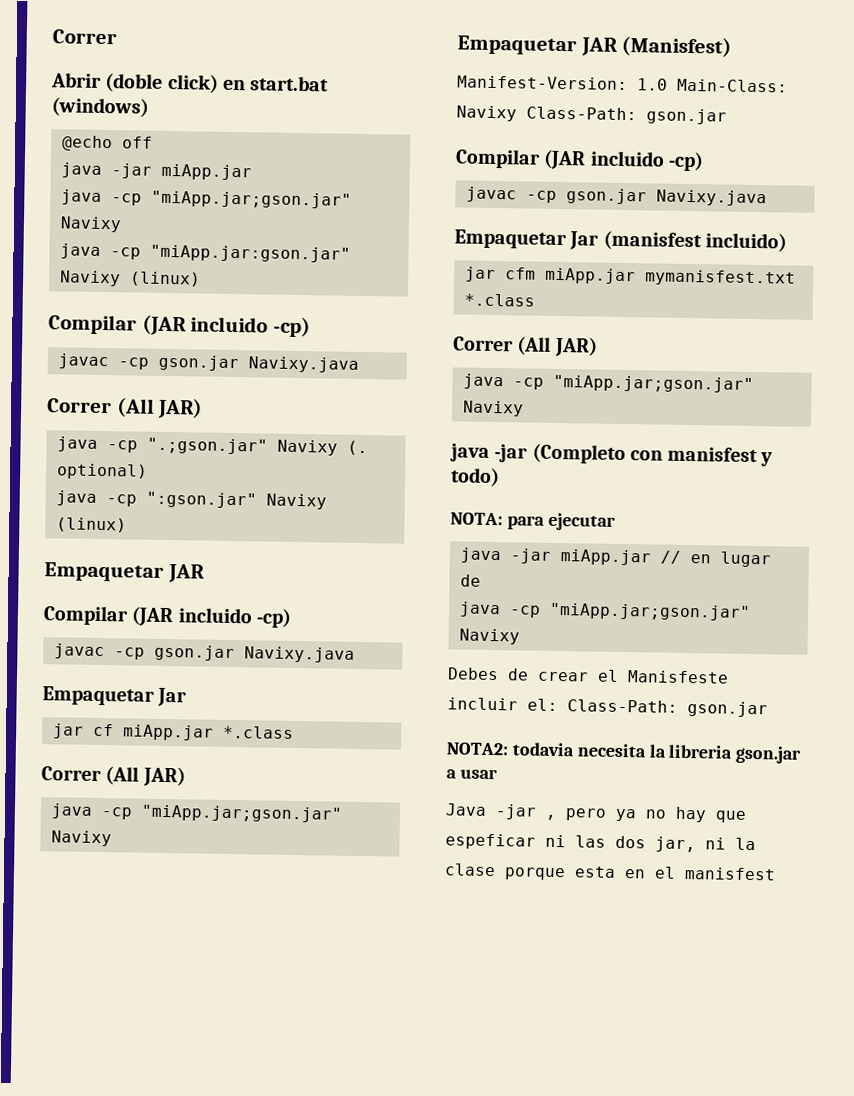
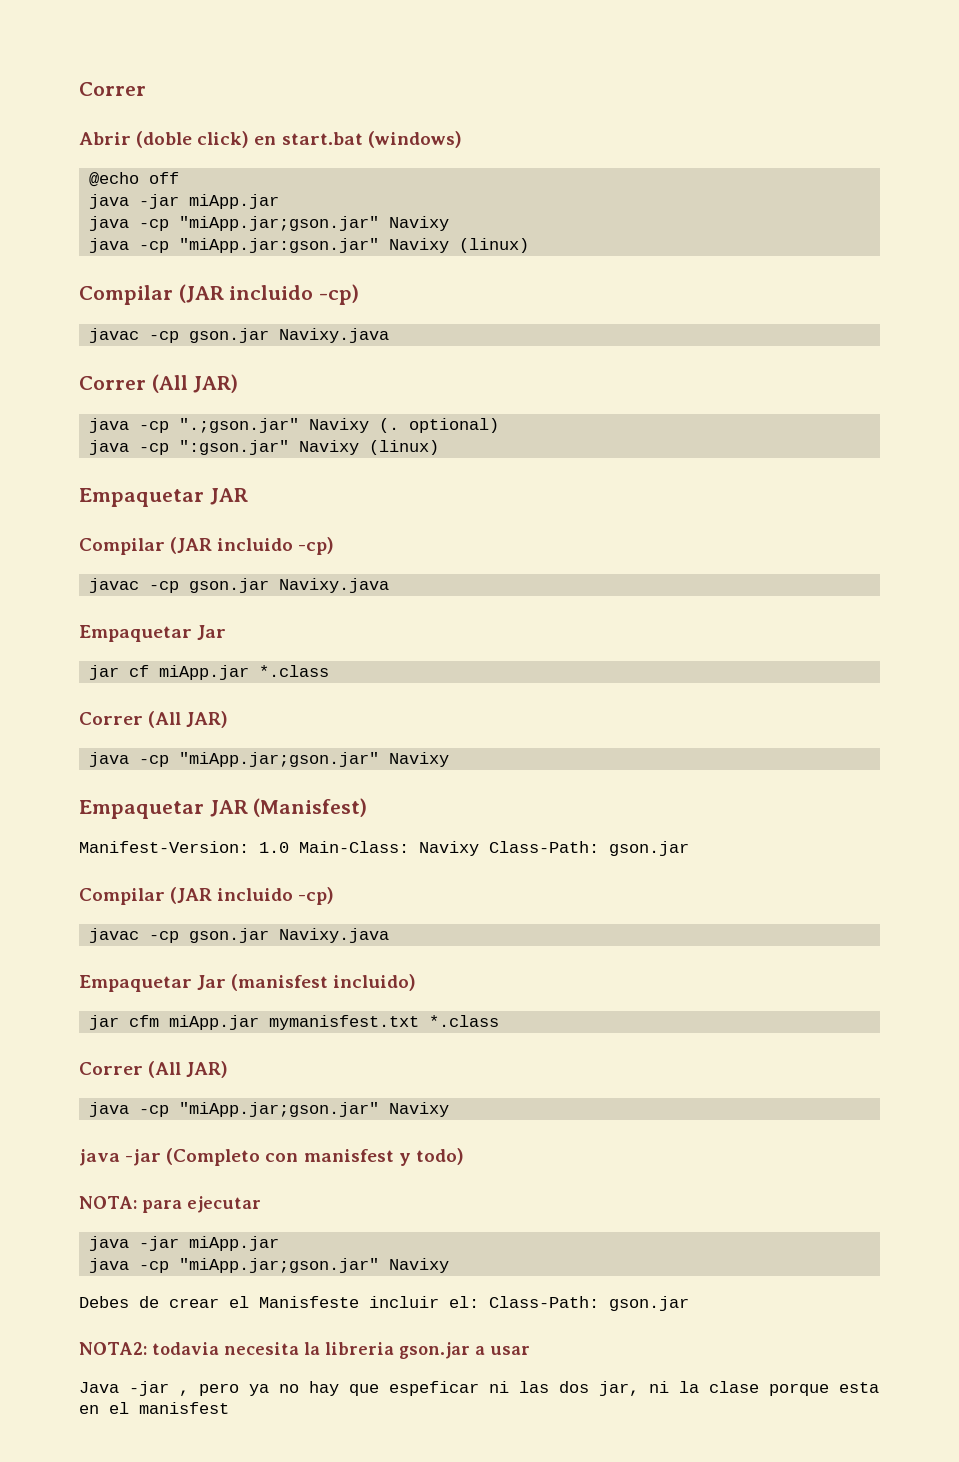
  NOTA: para ejecutar
- java -jar miApp.jar // en lugar de
+ java -jar miApp.jar

